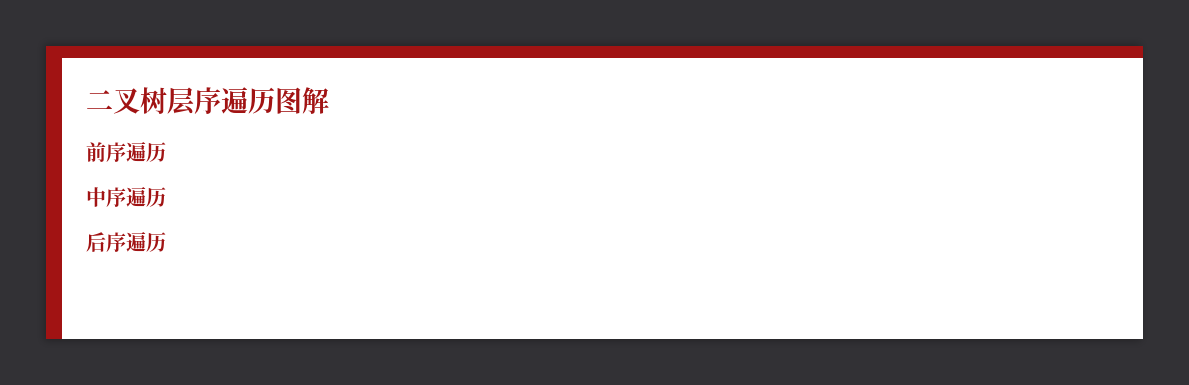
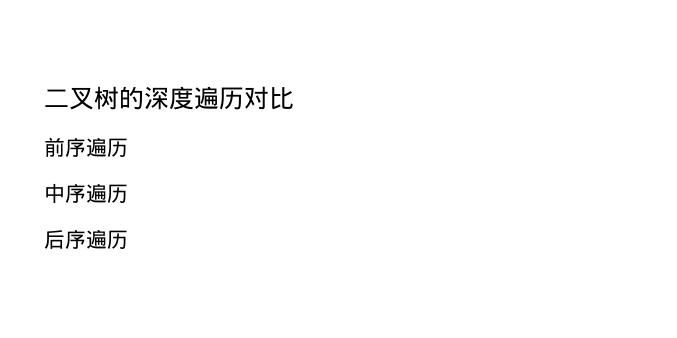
- 二叉树层序遍历图解
+ 二叉树的深度遍历对比

